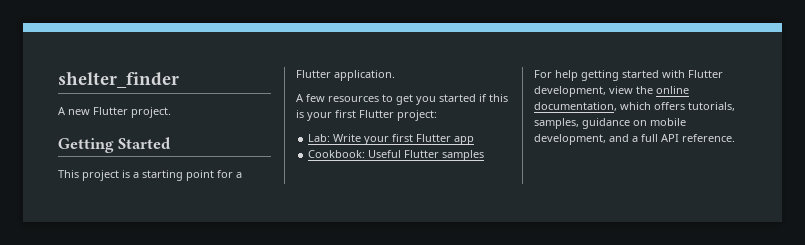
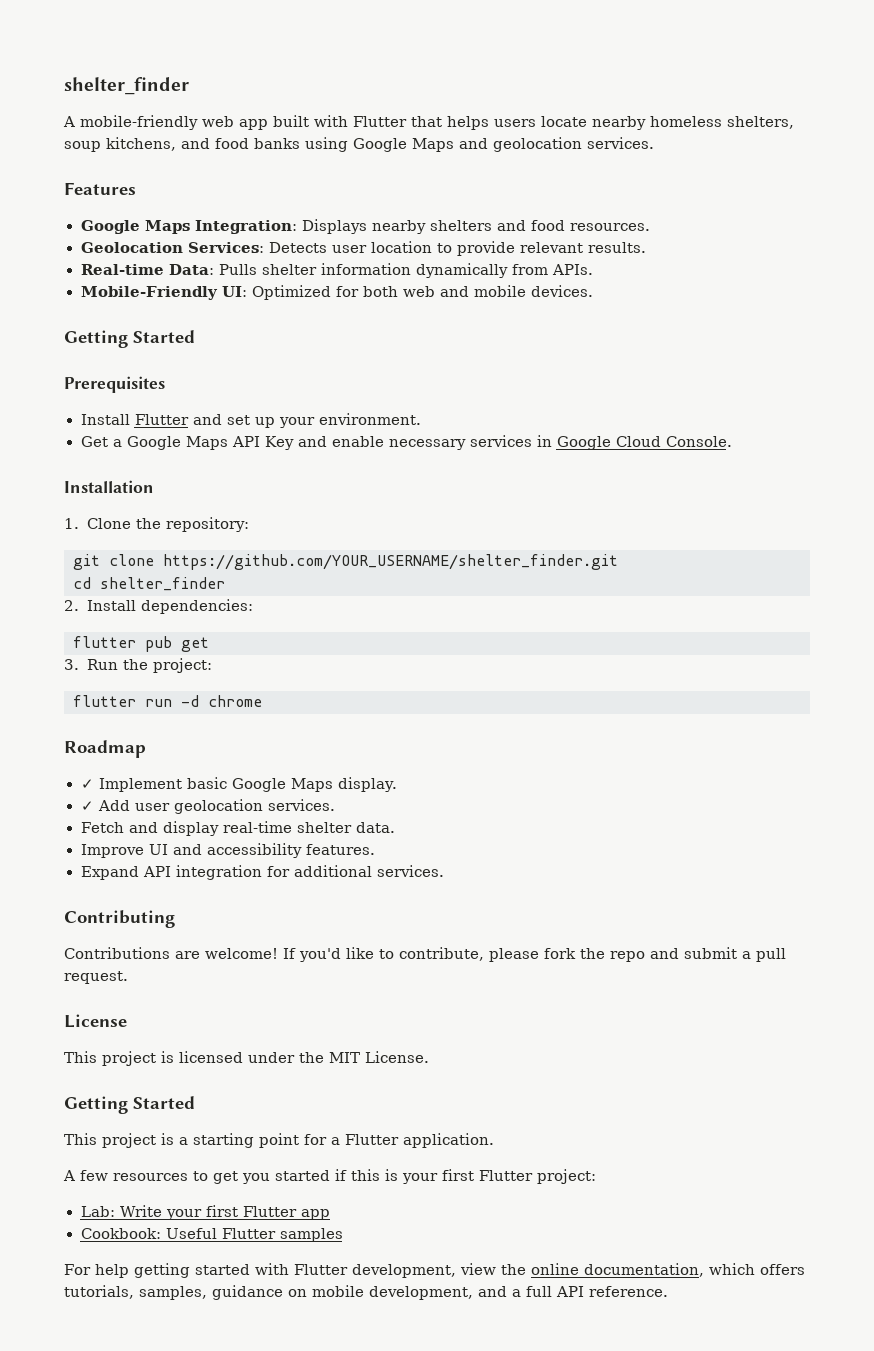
- A new Flutter project.
+ A mobile-friendly web app built with Flutter that helps users locate nearby homeless shelters, soup kitchens, and food banks using Google Maps and geolocation services.
+ Features
+ Google Maps Integration: Displays nearby shelters and food resources.
+ Geolocation Services: Detects user location to provide relevant results.
+ Real-time Data: Pulls shelter information dynamically from APIs.
+ Mobile-Friendly UI: Optimized for both web and mobile devices.
+ Getting Started
+ Prerequisites
+ Install Flutter and set up your environment.
+ Get a Google Maps API Key and enable necessary services in Google Cloud Console.
+ Installation
+ 1. Clone the repository:
+ git clone https://github.com/YOUR_USERNAME/shelter_finder.git
+ cd shelter_finder
+ 2. Install dependencies:
+ flutter pub get
+ 3. Run the project:
+ flutter run -d chrome
+ Roadmap
+ ✓ Implement basic Google Maps display.
+ ✓ Add user geolocation services.
+ Fetch and display real-time shelter data.
+ Improve UI and accessibility features.
+ Expand API integration for additional services.
+ Contributing
+ Contributions are welcome! If you'd like to contribute, please fork the repo and submit a pull request.
+ License
+ This project is licensed under the MIT License.

